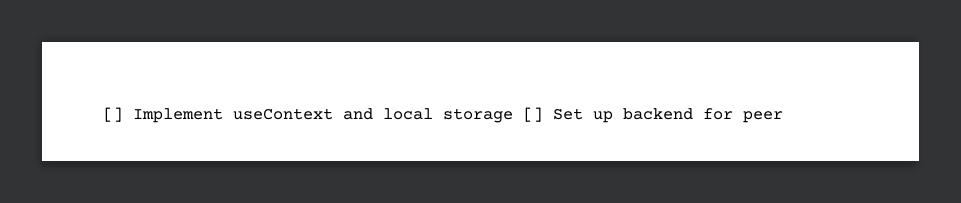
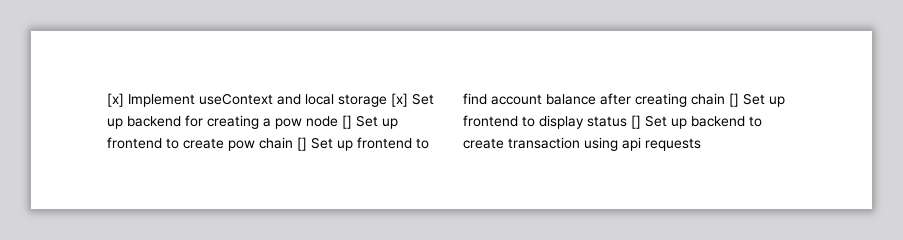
- [] Implement useContext and local storage [] Set up backend for peer
+ [x] Implement useContext and local storage [x] Set up backend for creating a pow node [] Set up frontend to create pow chain [] Set up frontend to find account balance after creating chain [] Set up frontend to display status [] Set up backend to create transaction using api requests

